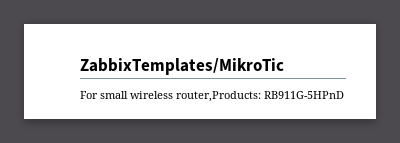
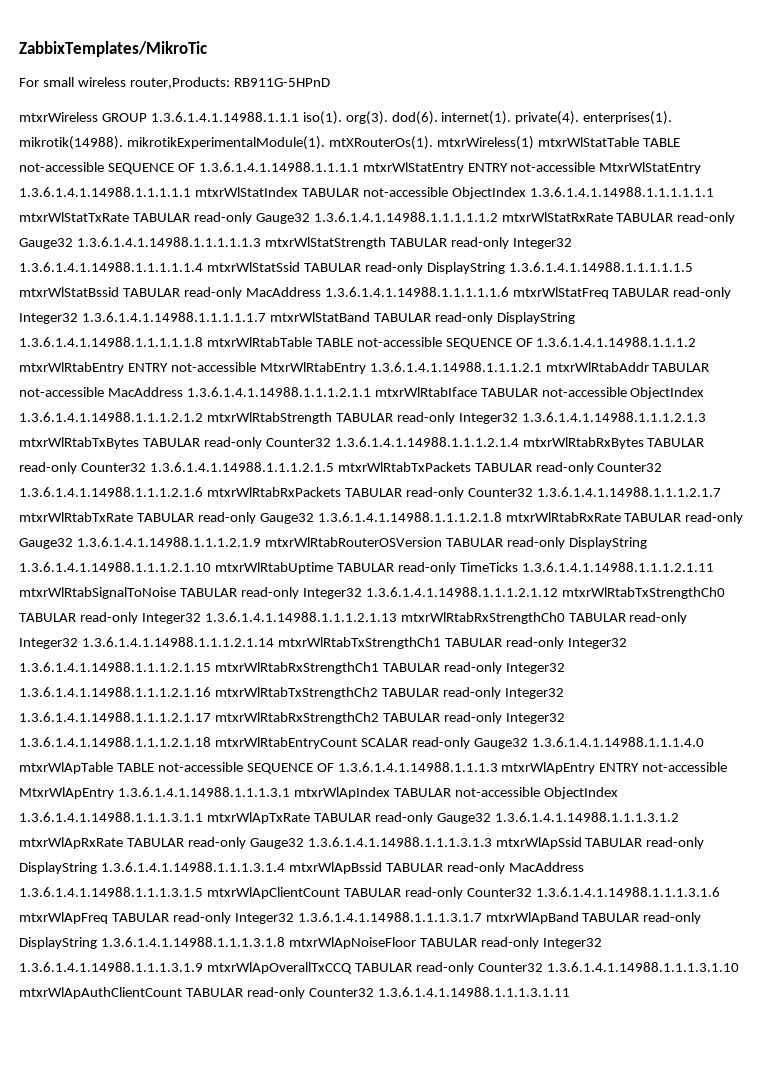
+ mtxrWireless GROUP 1.3.6.1.4.1.14988.1.1.1 iso(1). org(3). dod(6). internet(1). private(4). enterprises(1). mikrotik(14988). mikrotikExperimentalModule(1). mtXRouterOs(1). mtxrWireless(1) mtxrWlStatTable TABLE not-accessible SEQUENCE OF 1.3.6.1.4.1.14988.1.1.1.1 mtxrWlStatEntry ENTRY not-accessible MtxrWlStatEntry 1.3.6.1.4.1.14988.1.1.1.1.1 mtxrWlStatIndex TABULAR not-accessible ObjectIndex 1.3.6.1.4.1.14988.1.1.1.1.1.1 mtxrWlStatTxRate TABULAR read-only Gauge32 1.3.6.1.4.1.14988.1.1.1.1.1.2 mtxrWlStatRxRate TABULAR read-only Gauge32 1.3.6.1.4.1.14988.1.1.1.1.1.3 mtxrWlStatStrength TABULAR read-only Integer32 1.3.6.1.4.1.14988.1.1.1.1.1.4 mtxrWlStatSsid TABULAR read-only DisplayString 1.3.6.1.4.1.14988.1.1.1.1.1.5 mtxrWlStatBssid TABULAR read-only MacAddress 1.3.6.1.4.1.14988.1.1.1.1.1.6 mtxrWlStatFreq TABULAR read-only Integer32 1.3.6.1.4.1.14988.1.1.1.1.1.7 mtxrWlStatBand TABULAR read-only DisplayString 1.3.6.1.4.1.14988.1.1.1.1.1.8 mtxrWlRtabTable TABLE not-accessible SEQUENCE OF 1.3.6.1.4.1.14988.1.1.1.2 mtxrWlRtabEntry ENTRY not-accessible MtxrWlRtabEntry 1.3.6.1.4.1.14988.1.1.1.2.1 mtxrWlRtabAddr TABULAR not-accessible MacAddress 1.3.6.1.4.1.14988.1.1.1.2.1.1 mtxrWlRtabIface TABULAR not-accessible ObjectIndex 1.3.6.1.4.1.14988.1.1.1.2.1.2 mtxrWlRtabStrength TABULAR read-only Integer32 1.3.6.1.4.1.14988.1.1.1.2.1.3 mtxrWlRtabTxBytes TABULAR read-only Counter32 1.3.6.1.4.1.14988.1.1.1.2.1.4 mtxrWlRtabRxBytes TABULAR read-only Counter32 1.3.6.1.4.1.14988.1.1.1.2.1.5 mtxrWlRtabTxPackets TABULAR read-only Counter32 1.3.6.1.4.1.14988.1.1.1.2.1.6 mtxrWlRtabRxPackets TABULAR read-only Counter32 1.3.6.1.4.1.14988.1.1.1.2.1.7 mtxrWlRtabTxRate TABULAR read-only Gauge32 1.3.6.1.4.1.14988.1.1.1.2.1.8 mtxrWlRtabRxRate TABULAR read-only Gauge32 1.3.6.1.4.1.14988.1.1.1.2.1.9 mtxrWlRtabRouterOSVersion TABULAR read-only DisplayString 1.3.6.1.4.1.14988.1.1.1.2.1.10 mtxrWlRtabUptime TABULAR read-only TimeTicks 1.3.6.1.4.1.14988.1.1.1.2.1.11 mtxrWlRtabSignalToNoise TABULAR read-only Integer32 1.3.6.1.4.1.14988.1.1.1.2.1.12 mtxrWlRtabTxStrengthCh0 TABULAR read-only Integer32 1.3.6.1.4.1.14988.1.1.1.2.1.13 mtxrWlRtabRxStrengthCh0 TABULAR read-only Integer32 1.3.6.1.4.1.14988.1.1.1.2.1.14 mtxrWlRtabTxStrengthCh1 TABULAR read-only Integer32 1.3.6.1.4.1.14988.1.1.1.2.1.15 mtxrWlRtabRxStrengthCh1 TABULAR read-only Integer32 1.3.6.1.4.1.14988.1.1.1.2.1.16 mtxrWlRtabTxStrengthCh2 TABULAR read-only Integer32 1.3.6.1.4.1.14988.1.1.1.2.1.17 mtxrWlRtabRxStrengthCh2 TABULAR read-only Integer32 1.3.6.1.4.1.14988.1.1.1.2.1.18 mtxrWlRtabEntryCount SCALAR read-only Gauge32 1.3.6.1.4.1.14988.1.1.1.4.0 mtxrWlApTable TABLE not-accessible SEQUENCE OF 1.3.6.1.4.1.14988.1.1.1.3 mtxrWlApEntry ENTRY not-accessible MtxrWlApEntry 1.3.6.1.4.1.14988.1.1.1.3.1 mtxrWlApIndex TABULAR not-accessible ObjectIndex 1.3.6.1.4.1.14988.1.1.1.3.1.1 mtxrWlApTxRate TABULAR read-only Gauge32 1.3.6.1.4.1.14988.1.1.1.3.1.2 mtxrWlApRxRate TABULAR read-only Gauge32 1.3.6.1.4.1.14988.1.1.1.3.1.3 mtxrWlApSsid TABULAR read-only DisplayString 1.3.6.1.4.1.14988.1.1.1.3.1.4 mtxrWlApBssid TABULAR read-only MacAddress 1.3.6.1.4.1.14988.1.1.1.3.1.5 mtxrWlApClientCount TABULAR read-only Counter32 1.3.6.1.4.1.14988.1.1.1.3.1.6 mtxrWlApFreq TABULAR read-only Integer32 1.3.6.1.4.1.14988.1.1.1.3.1.7 mtxrWlApBand TABULAR read-only DisplayString 1.3.6.1.4.1.14988.1.1.1.3.1.8 mtxrWlApNoiseFloor TABULAR read-only Integer32 1.3.6.1.4.1.14988.1.1.1.3.1.9 mtxrWlApOverallTxCCQ TABULAR read-only Counter32 1.3.6.1.4.1.14988.1.1.1.3.1.10 mtxrWlApAuthClientCount TABULAR read-only Counter32 1.3.6.1.4.1.14988.1.1.1.3.1.11

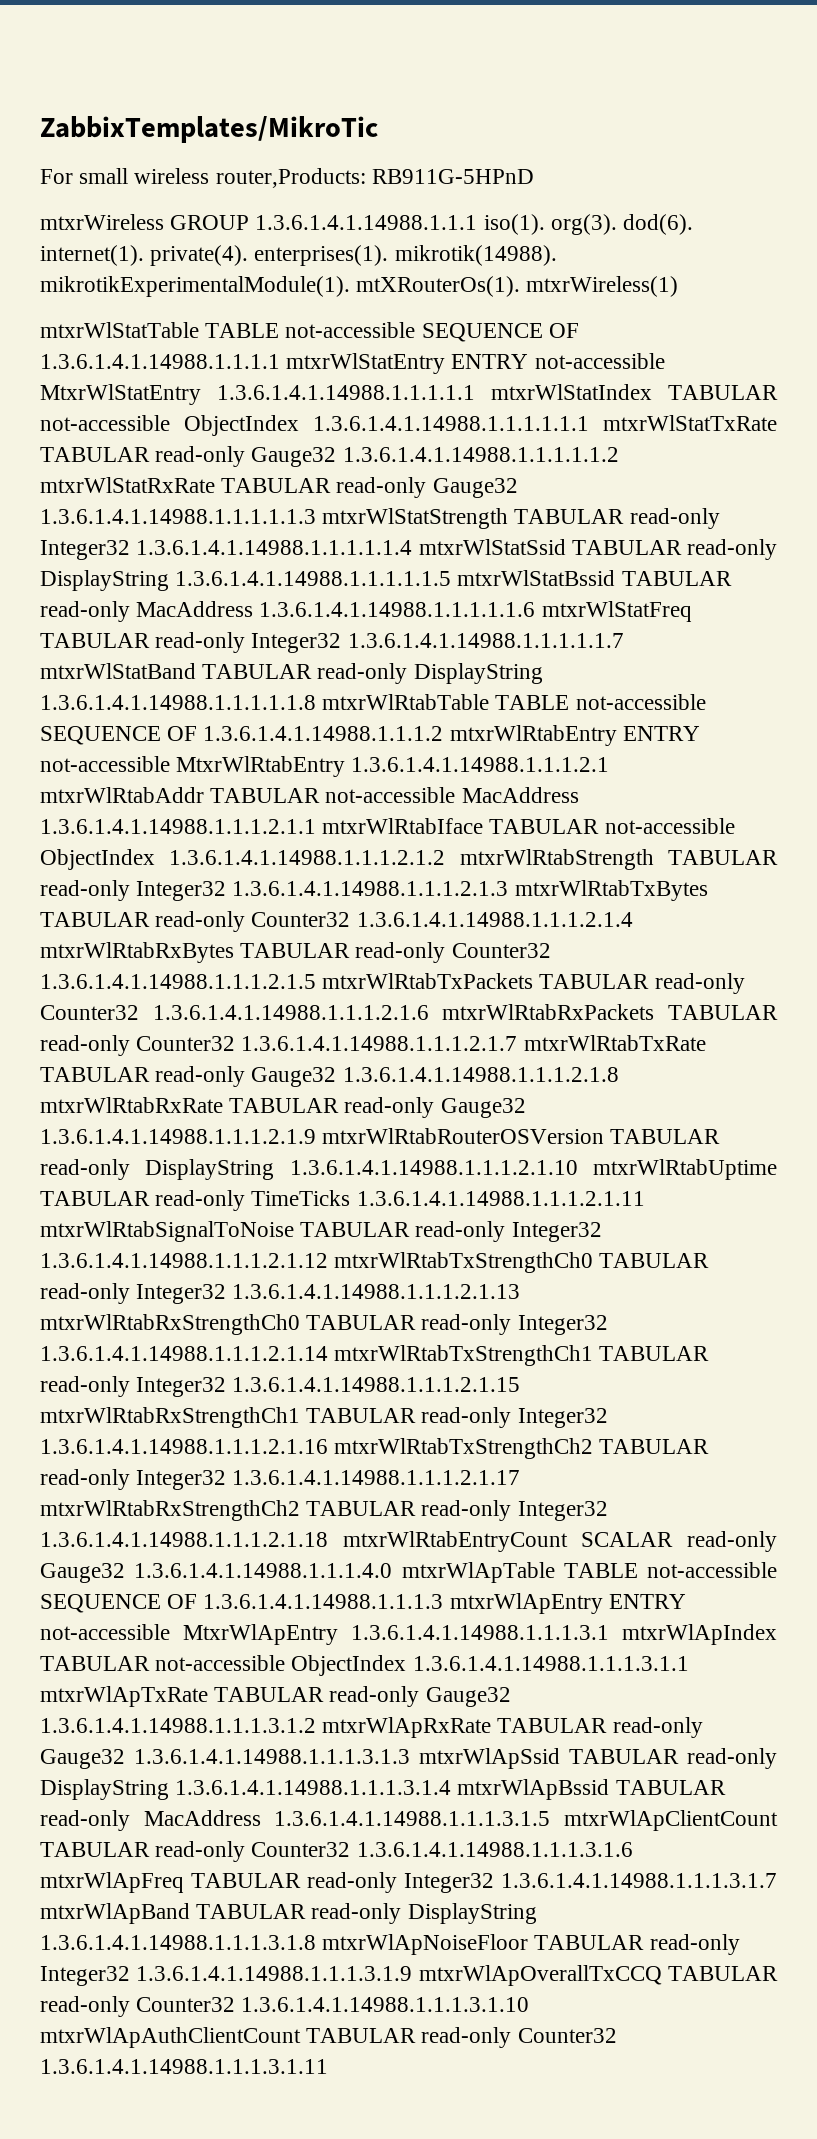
- mtxrWireless GROUP 1.3.6.1.4.1.14988.1.1.1 iso(1). org(3). dod(6). internet(1). private(4). enterprises(1). mikrotik(14988). mikrotikExperimentalModule(1). mtXRouterOs(1). mtxrWireless(1) mtxrWlStatTable TABLE not-accessible SEQUENCE OF 1.3.6.1.4.1.14988.1.1.1.1 mtxrWlStatEntry ENTRY not-accessible MtxrWlStatEntry 1.3.6.1.4.1.14988.1.1.1.1.1 mtxrWlStatIndex TABULAR not-accessible ObjectIndex 1.3.6.1.4.1.14988.1.1.1.1.1.1 mtxrWlStatTxRate TABULAR read-only Gauge32 1.3.6.1.4.1.14988.1.1.1.1.1.2 mtxrWlStatRxRate TABULAR read-only Gauge32 1.3.6.1.4.1.14988.1.1.1.1.1.3 mtxrWlStatStrength TABULAR read-only Integer32 1.3.6.1.4.1.14988.1.1.1.1.1.4 mtxrWlStatSsid TABULAR read-only DisplayString 1.3.6.1.4.1.14988.1.1.1.1.1.5 mtxrWlStatBssid TABULAR read-only MacAddress 1.3.6.1.4.1.14988.1.1.1.1.1.6 mtxrWlStatFreq TABULAR read-only Integer32 1.3.6.1.4.1.14988.1.1.1.1.1.7 mtxrWlStatBand TABULAR read-only DisplayString 1.3.6.1.4.1.14988.1.1.1.1.1.8 mtxrWlRtabTable TABLE not-accessible SEQUENCE OF 1.3.6.1.4.1.14988.1.1.1.2 mtxrWlRtabEntry ENTRY not-accessible MtxrWlRtabEntry 1.3.6.1.4.1.14988.1.1.1.2.1 mtxrWlRtabAddr TABULAR not-accessible MacAddress 1.3.6.1.4.1.14988.1.1.1.2.1.1 mtxrWlRtabIface TABULAR not-accessible ObjectIndex 1.3.6.1.4.1.14988.1.1.1.2.1.2 mtxrWlRtabStrength TABULAR read-only Integer32 1.3.6.1.4.1.14988.1.1.1.2.1.3 mtxrWlRtabTxBytes TABULAR read-only Counter32 1.3.6.1.4.1.14988.1.1.1.2.1.4 mtxrWlRtabRxBytes TABULAR read-only Counter32 1.3.6.1.4.1.14988.1.1.1.2.1.5 mtxrWlRtabTxPackets TABULAR read-only Counter32 1.3.6.1.4.1.14988.1.1.1.2.1.6 mtxrWlRtabRxPackets TABULAR read-only Counter32 1.3.6.1.4.1.14988.1.1.1.2.1.7 mtxrWlRtabTxRate TABULAR read-only Gauge32 1.3.6.1.4.1.14988.1.1.1.2.1.8 mtxrWlRtabRxRate TABULAR read-only Gauge32 1.3.6.1.4.1.14988.1.1.1.2.1.9 mtxrWlRtabRouterOSVersion TABULAR read-only DisplayString 1.3.6.1.4.1.14988.1.1.1.2.1.10 mtxrWlRtabUptime TABULAR read-only TimeTicks 1.3.6.1.4.1.14988.1.1.1.2.1.11 mtxrWlRtabSignalToNoise TABULAR read-only Integer32 1.3.6.1.4.1.14988.1.1.1.2.1.12 mtxrWlRtabTxStrengthCh0 TABULAR read-only Integer32 1.3.6.1.4.1.14988.1.1.1.2.1.13 mtxrWlRtabRxStrengthCh0 TABULAR read-only Integer32 1.3.6.1.4.1.14988.1.1.1.2.1.14 mtxrWlRtabTxStrengthCh1 TABULAR read-only Integer32 1.3.6.1.4.1.14988.1.1.1.2.1.15 mtxrWlRtabRxStrengthCh1 TABULAR read-only Integer32 1.3.6.1.4.1.14988.1.1.1.2.1.16 mtxrWlRtabTxStrengthCh2 TABULAR read-only Integer32 1.3.6.1.4.1.14988.1.1.1.2.1.17 mtxrWlRtabRxStrengthCh2 TABULAR read-only Integer32 1.3.6.1.4.1.14988.1.1.1.2.1.18 mtxrWlRtabEntryCount SCALAR read-only Gauge32 1.3.6.1.4.1.14988.1.1.1.4.0 mtxrWlApTable TABLE not-accessible SEQUENCE OF 1.3.6.1.4.1.14988.1.1.1.3 mtxrWlApEntry ENTRY not-accessible MtxrWlApEntry 1.3.6.1.4.1.14988.1.1.1.3.1 mtxrWlApIndex TABULAR not-accessible ObjectIndex 1.3.6.1.4.1.14988.1.1.1.3.1.1 mtxrWlApTxRate TABULAR read-only Gauge32 1.3.6.1.4.1.14988.1.1.1.3.1.2 mtxrWlApRxRate TABULAR read-only Gauge32 1.3.6.1.4.1.14988.1.1.1.3.1.3 mtxrWlApSsid TABULAR read-only DisplayString 1.3.6.1.4.1.14988.1.1.1.3.1.4 mtxrWlApBssid TABULAR read-only MacAddress 1.3.6.1.4.1.14988.1.1.1.3.1.5 mtxrWlApClientCount TABULAR read-only Counter32 1.3.6.1.4.1.14988.1.1.1.3.1.6 mtxrWlApFreq TABULAR read-only Integer32 1.3.6.1.4.1.14988.1.1.1.3.1.7 mtxrWlApBand TABULAR read-only DisplayString 1.3.6.1.4.1.14988.1.1.1.3.1.8 mtxrWlApNoiseFloor TABULAR read-only Integer32 1.3.6.1.4.1.14988.1.1.1.3.1.9 mtxrWlApOverallTxCCQ TABULAR read-only Counter32 1.3.6.1.4.1.14988.1.1.1.3.1.10 mtxrWlApAuthClientCount TABULAR read-only Counter32 1.3.6.1.4.1.14988.1.1.1.3.1.11
+ mtxrWireless GROUP 1.3.6.1.4.1.14988.1.1.1 iso(1). org(3). dod(6). internet(1). private(4). enterprises(1). mikrotik(14988). mikrotikExperimentalModule(1). mtXRouterOs(1). mtxrWireless(1)
+ mtxrWlStatTable TABLE not-accessible SEQUENCE OF 1.3.6.1.4.1.14988.1.1.1.1 mtxrWlStatEntry ENTRY not-accessible MtxrWlStatEntry 1.3.6.1.4.1.14988.1.1.1.1.1 mtxrWlStatIndex TABULAR not-accessible ObjectIndex 1.3.6.1.4.1.14988.1.1.1.1.1.1 mtxrWlStatTxRate TABULAR read-only Gauge32 1.3.6.1.4.1.14988.1.1.1.1.1.2 mtxrWlStatRxRate TABULAR read-only Gauge32 1.3.6.1.4.1.14988.1.1.1.1.1.3 mtxrWlStatStrength TABULAR read-only Integer32 1.3.6.1.4.1.14988.1.1.1.1.1.4 mtxrWlStatSsid TABULAR read-only DisplayString 1.3.6.1.4.1.14988.1.1.1.1.1.5 mtxrWlStatBssid TABULAR read-only MacAddress 1.3.6.1.4.1.14988.1.1.1.1.1.6 mtxrWlStatFreq TABULAR read-only Integer32 1.3.6.1.4.1.14988.1.1.1.1.1.7 mtxrWlStatBand TABULAR read-only DisplayString 1.3.6.1.4.1.14988.1.1.1.1.1.8 mtxrWlRtabTable TABLE not-accessible SEQUENCE OF 1.3.6.1.4.1.14988.1.1.1.2 mtxrWlRtabEntry ENTRY not-accessible MtxrWlRtabEntry 1.3.6.1.4.1.14988.1.1.1.2.1 mtxrWlRtabAddr TABULAR not-accessible MacAddress 1.3.6.1.4.1.14988.1.1.1.2.1.1 mtxrWlRtabIface TABULAR not-accessible ObjectIndex 1.3.6.1.4.1.14988.1.1.1.2.1.2 mtxrWlRtabStrength TABULAR read-only Integer32 1.3.6.1.4.1.14988.1.1.1.2.1.3 mtxrWlRtabTxBytes TABULAR read-only Counter32 1.3.6.1.4.1.14988.1.1.1.2.1.4 mtxrWlRtabRxBytes TABULAR read-only Counter32 1.3.6.1.4.1.14988.1.1.1.2.1.5 mtxrWlRtabTxPackets TABULAR read-only Counter32 1.3.6.1.4.1.14988.1.1.1.2.1.6 mtxrWlRtabRxPackets TABULAR read-only Counter32 1.3.6.1.4.1.14988.1.1.1.2.1.7 mtxrWlRtabTxRate TABULAR read-only Gauge32 1.3.6.1.4.1.14988.1.1.1.2.1.8 mtxrWlRtabRxRate TABULAR read-only Gauge32 1.3.6.1.4.1.14988.1.1.1.2.1.9 mtxrWlRtabRouterOSVersion TABULAR read-only DisplayString 1.3.6.1.4.1.14988.1.1.1.2.1.10 mtxrWlRtabUptime TABULAR read-only TimeTicks 1.3.6.1.4.1.14988.1.1.1.2.1.11 mtxrWlRtabSignalToNoise TABULAR read-only Integer32 1.3.6.1.4.1.14988.1.1.1.2.1.12 mtxrWlRtabTxStrengthCh0 TABULAR read-only Integer32 1.3.6.1.4.1.14988.1.1.1.2.1.13 mtxrWlRtabRxStrengthCh0 TABULAR read-only Integer32 1.3.6.1.4.1.14988.1.1.1.2.1.14 mtxrWlRtabTxStrengthCh1 TABULAR read-only Integer32 1.3.6.1.4.1.14988.1.1.1.2.1.15 mtxrWlRtabRxStrengthCh1 TABULAR read-only Integer32 1.3.6.1.4.1.14988.1.1.1.2.1.16 mtxrWlRtabTxStrengthCh2 TABULAR read-only Integer32 1.3.6.1.4.1.14988.1.1.1.2.1.17 mtxrWlRtabRxStrengthCh2 TABULAR read-only Integer32 1.3.6.1.4.1.14988.1.1.1.2.1.18 mtxrWlRtabEntryCount SCALAR read-only Gauge32 1.3.6.1.4.1.14988.1.1.1.4.0 mtxrWlApTable TABLE not-accessible SEQUENCE OF 1.3.6.1.4.1.14988.1.1.1.3 mtxrWlApEntry ENTRY not-accessible MtxrWlApEntry 1.3.6.1.4.1.14988.1.1.1.3.1 mtxrWlApIndex TABULAR not-accessible ObjectIndex 1.3.6.1.4.1.14988.1.1.1.3.1.1 mtxrWlApTxRate TABULAR read-only Gauge32 1.3.6.1.4.1.14988.1.1.1.3.1.2 mtxrWlApRxRate TABULAR read-only Gauge32 1.3.6.1.4.1.14988.1.1.1.3.1.3 mtxrWlApSsid TABULAR read-only DisplayString 1.3.6.1.4.1.14988.1.1.1.3.1.4 mtxrWlApBssid TABULAR read-only MacAddress 1.3.6.1.4.1.14988.1.1.1.3.1.5 mtxrWlApClientCount TABULAR read-only Counter32 1.3.6.1.4.1.14988.1.1.1.3.1.6 mtxrWlApFreq TABULAR read-only Integer32 1.3.6.1.4.1.14988.1.1.1.3.1.7 mtxrWlApBand TABULAR read-only DisplayString 1.3.6.1.4.1.14988.1.1.1.3.1.8 mtxrWlApNoiseFloor TABULAR read-only Integer32 1.3.6.1.4.1.14988.1.1.1.3.1.9 mtxrWlApOverallTxCCQ TABULAR read-only Counter32 1.3.6.1.4.1.14988.1.1.1.3.1.10 mtxrWlApAuthClientCount TABULAR read-only Counter32 1.3.6.1.4.1.14988.1.1.1.3.1.11

